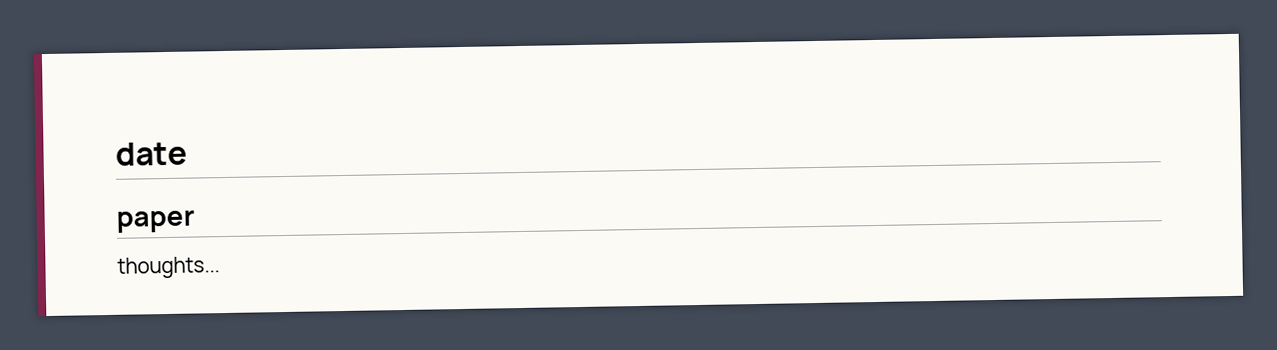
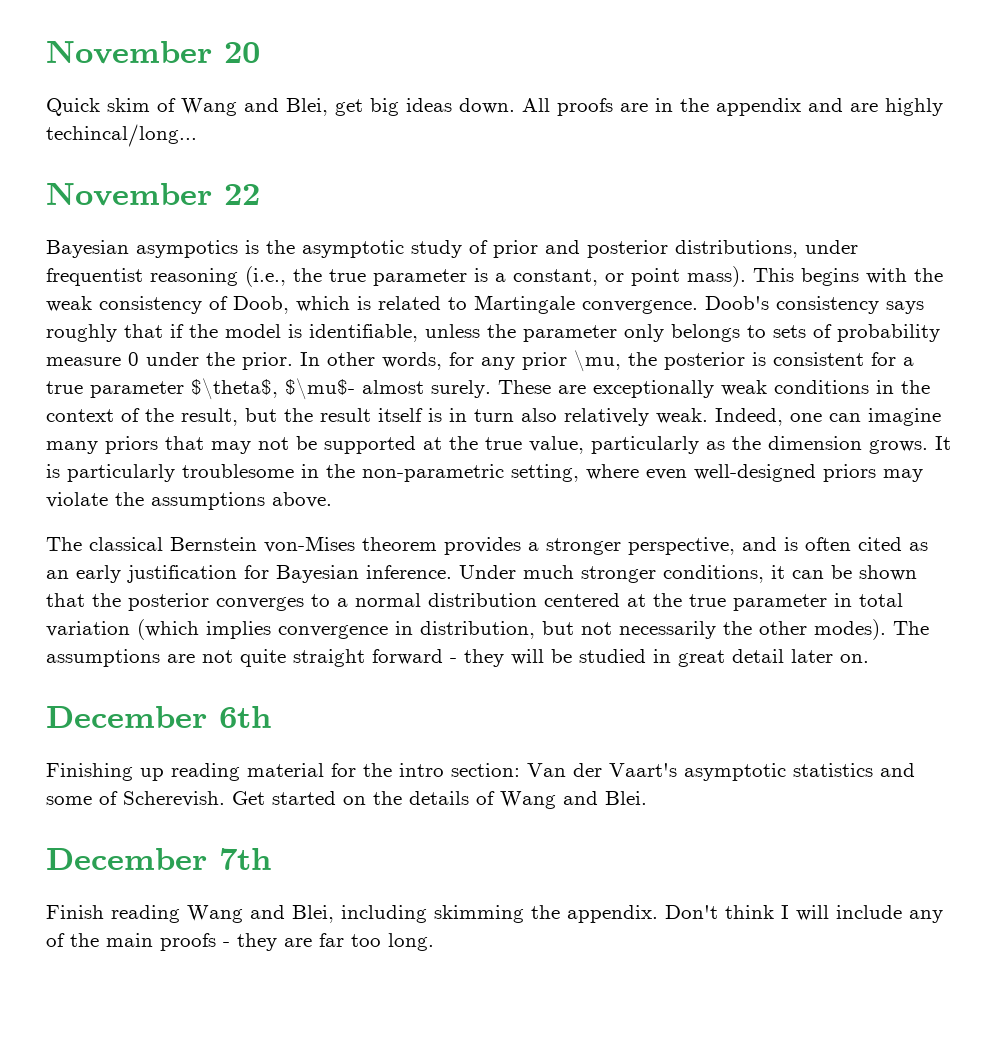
- date
- paper
- thoughts...
+ November 20
+ Quick skim of Wang and Blei, get big ideas down. All proofs are in the appendix and are highly techincal/long...
+ November 22
+ Bayesian asympotics is the asymptotic study of prior and posterior distributions, under frequentist reasoning (i.e., the true parameter is a constant, or point mass). This begins with the weak consistency of Doob, which is related to Martingale convergence. Doob's consistency says roughly that if the model is identifiable, unless the parameter only belongs to sets of probability measure 0 under the prior. In other words, for any prior \mu, the posterior is consistent for a true parameter $\theta$, $\mu$- almost surely. These are exceptionally weak conditions in the context of the result, but the result itself is in turn also relatively weak. Indeed, one can imagine many priors that may not be supported at the true value, particularly as the dimension grows. It is particularly troublesome in the non-parametric setting, where even well-designed priors may violate the assumptions above.
+ The classical Bernstein von-Mises theorem provides a stronger perspective, and is often cited as an early justification for Bayesian inference. Under much stronger conditions, it can be shown that the posterior converges to a normal distribution centered at the true parameter in total variation (which implies convergence in distribution, but not necessarily the other modes). The assumptions are not quite straight forward - they will be studied in great detail later on.
+ December 6th
+ Finishing up reading material for the intro section: Van der Vaart's asymptotic statistics and some of Scherevish. Get started on the details of Wang and Blei.
+ December 7th
+ Finish reading Wang and Blei, including skimming the appendix. Don't think I will include any of the main proofs - they are far too long.

